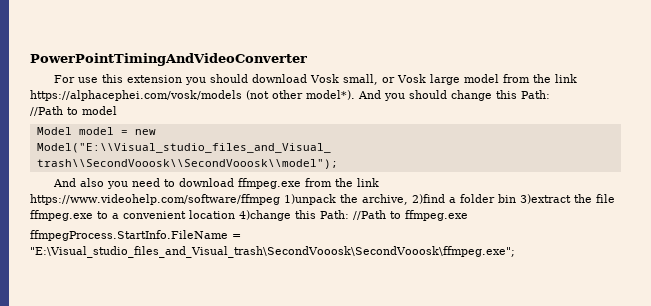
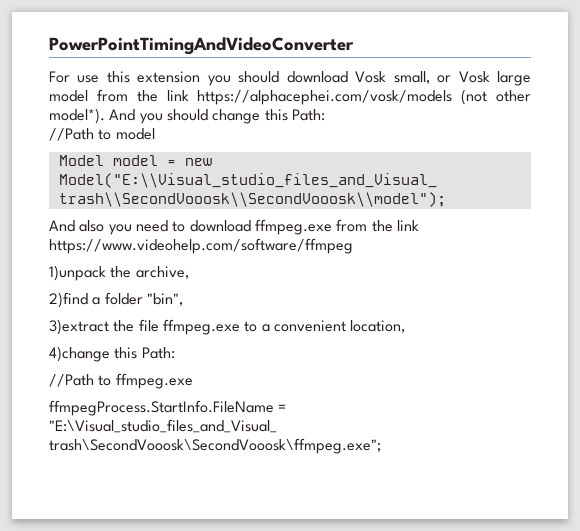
- And also you need to download ffmpeg.exe from the link https://www.videohelp.com/software/ffmpeg 1)unpack the archive, 2)find a folder bin 3)extract the file ffmpeg.exe to a convenient location 4)change this Path: //Path to ffmpeg.exe
+ And also you need to download ffmpeg.exe from the link https://www.videohelp.com/software/ffmpeg
+ 1)unpack the archive,
+ 2)find a folder "bin",
+ 3)extract the file ffmpeg.exe to a convenient location,
+ 4)change this Path:
+ //Path to ffmpeg.exe

